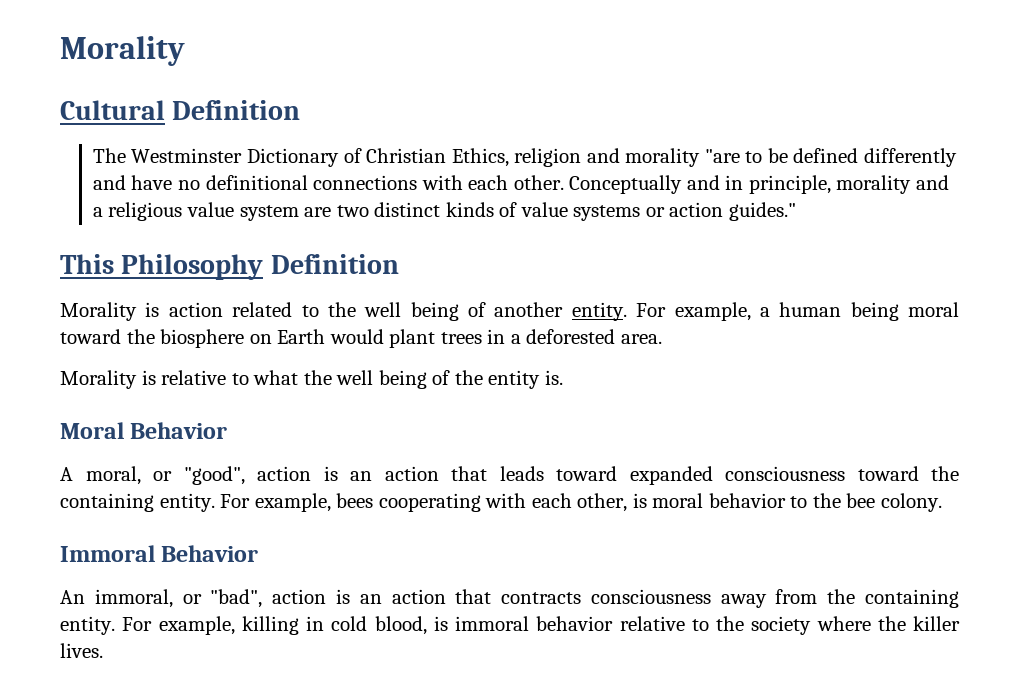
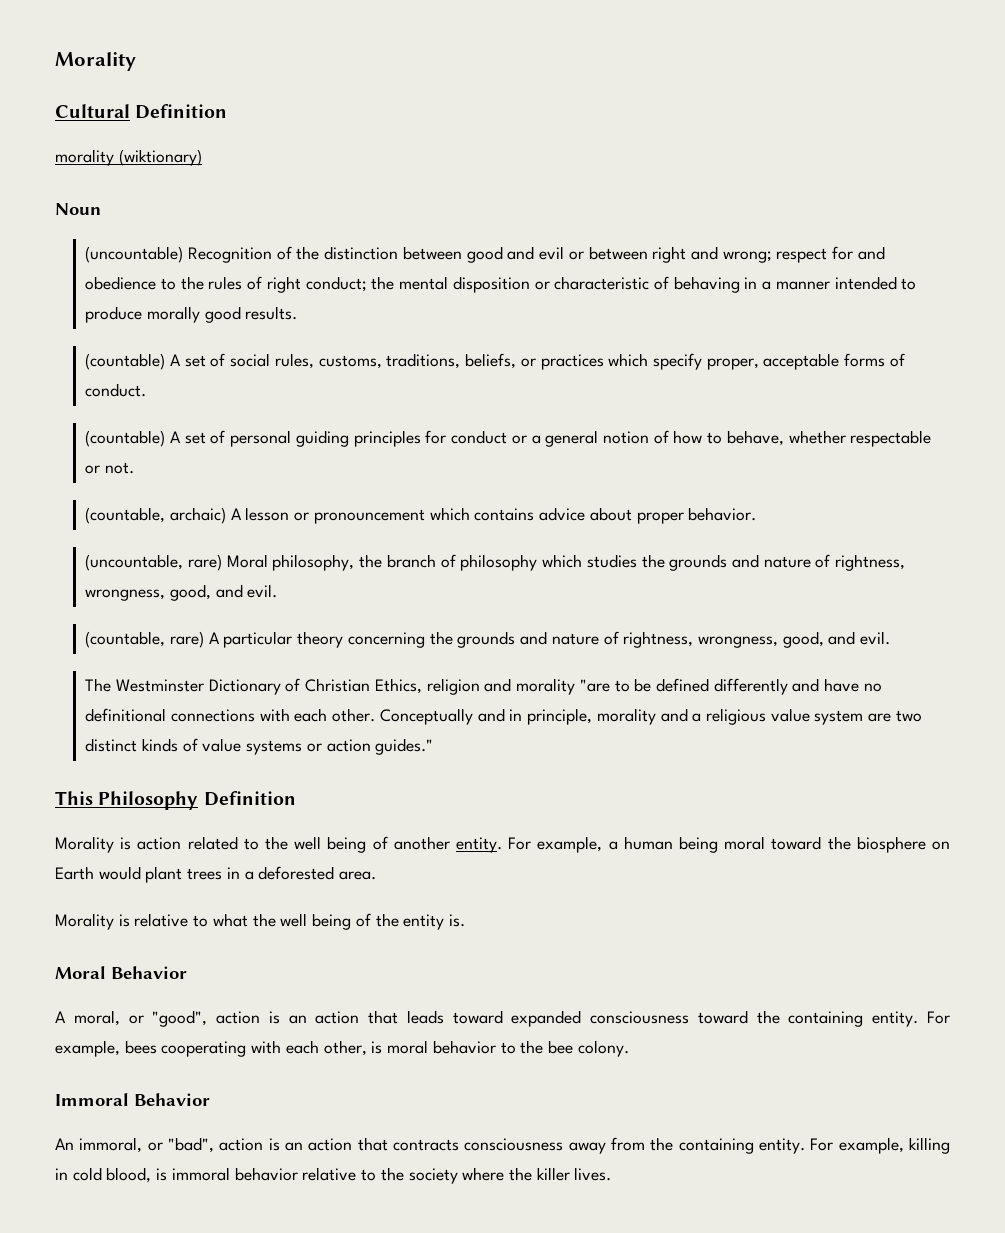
+ morality (wiktionary)
+ Noun
+ (uncountable) Recognition of the distinction between good and evil or between right and wrong; respect for and obedience to the rules of right conduct; the mental disposition or characteristic of behaving in a manner intended to produce morally good results.
+ (countable) A set of social rules, customs, traditions, beliefs, or practices which specify proper, acceptable forms of conduct.
+ (countable) A set of personal guiding principles for conduct or a general notion of how to behave, whether respectable or not.
+ (countable, archaic) A lesson or pronouncement which contains advice about proper behavior.
+ (uncountable, rare) Moral philosophy, the branch of philosophy which studies the grounds and nature of rightness, wrongness, good, and evil.
+ (countable, rare) A particular theory concerning the grounds and nature of rightness, wrongness, good, and evil.

